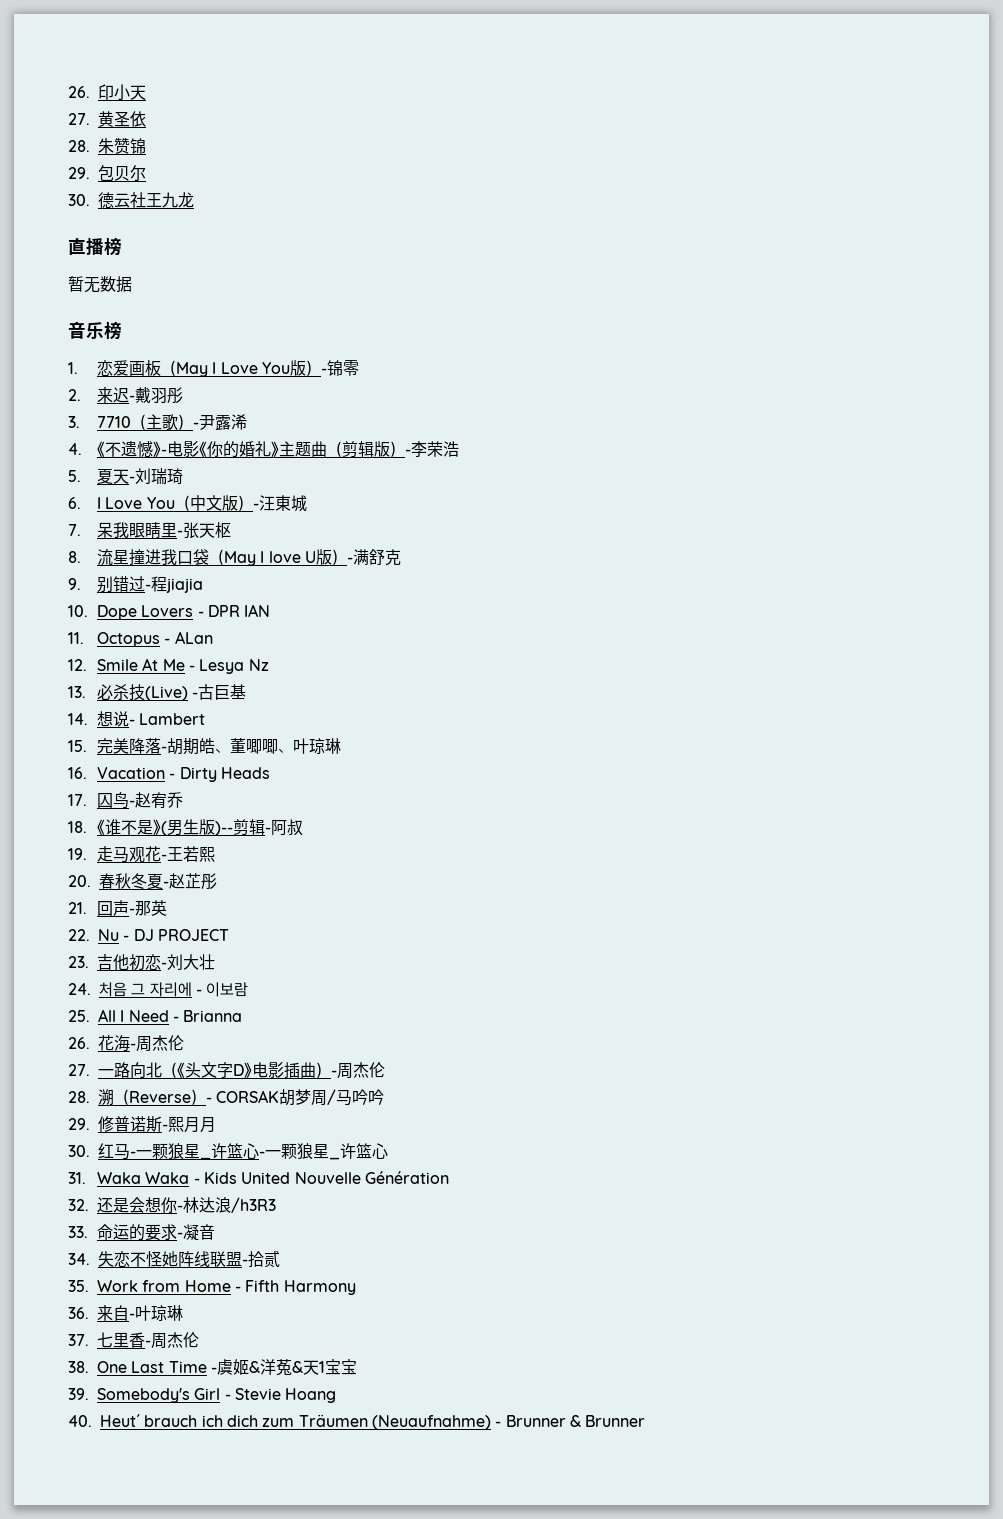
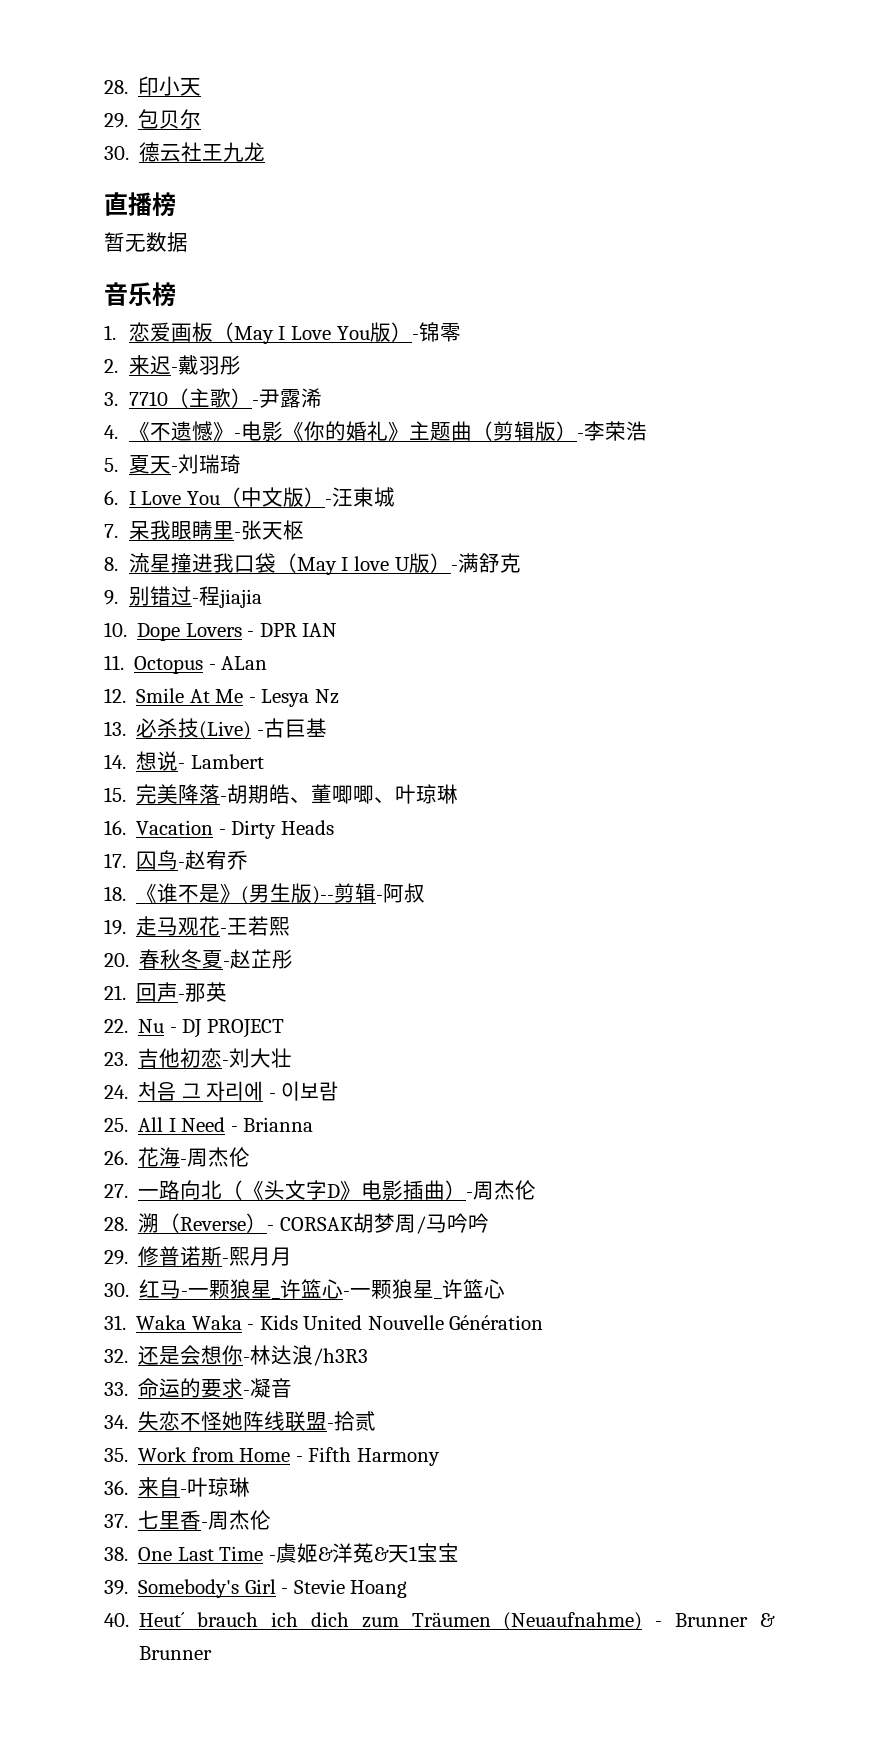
- 26.印小天
+ 28.印小天
- 27.黄圣依
- 28.朱赞锦

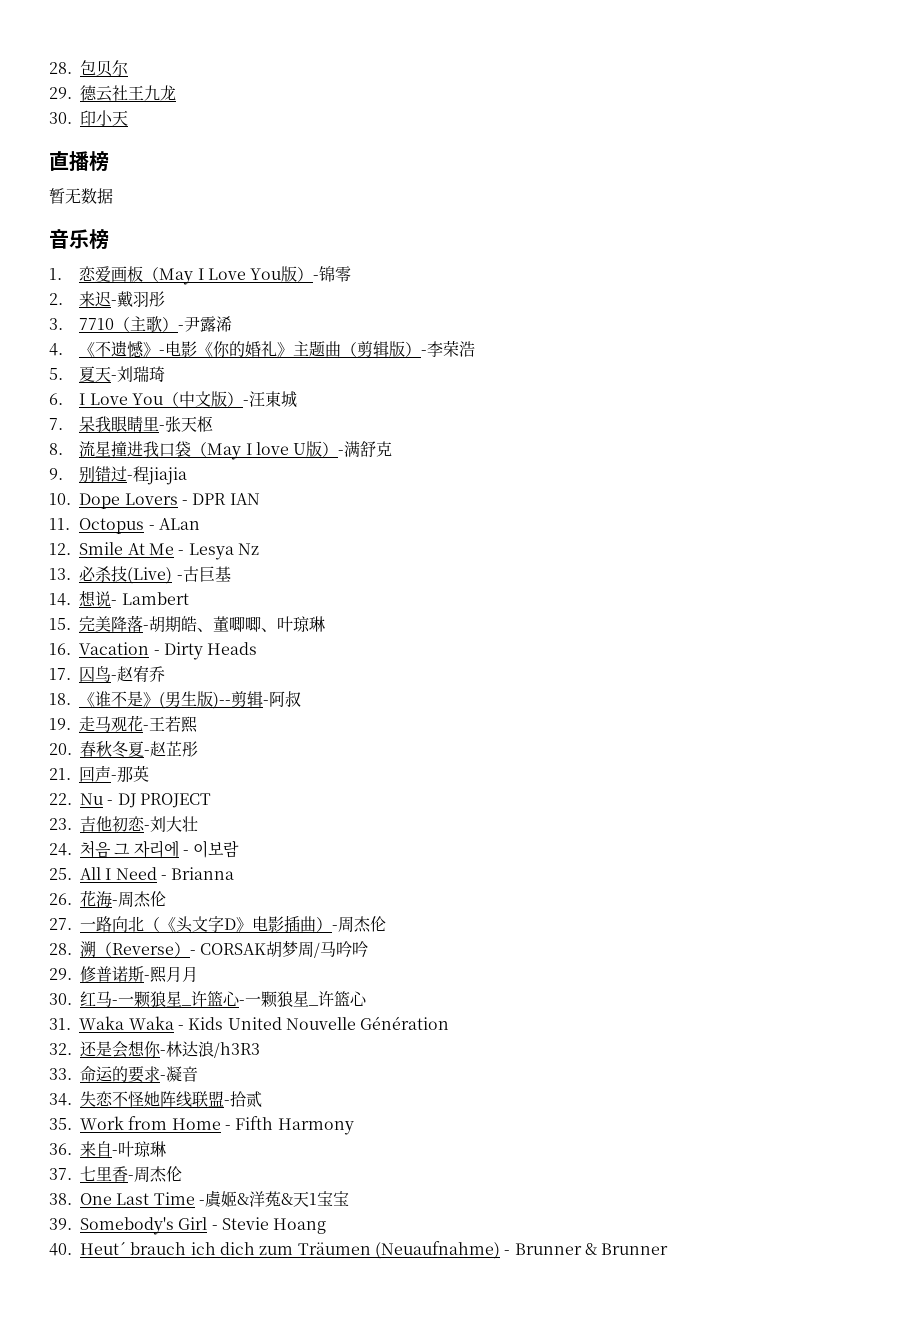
- 28.印小天
- 29.包贝尔
+ 28.包贝尔
- 30.德云社王九龙
+ 29.德云社王九龙
+ 30.印小天

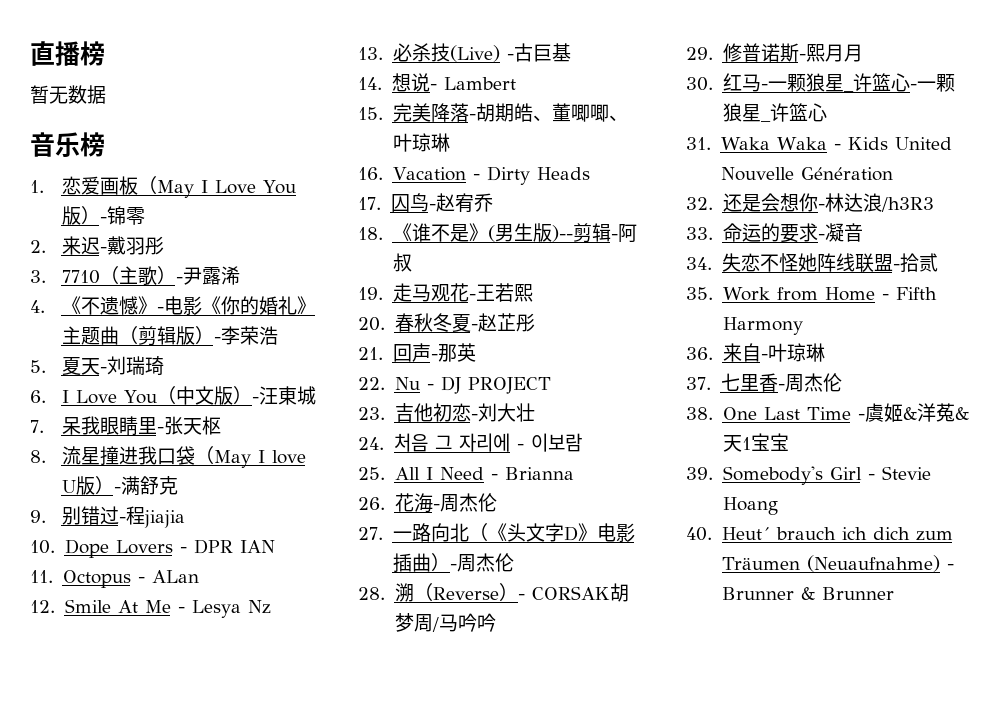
- 28.包贝尔
- 29.德云社王九龙
- 30.印小天

